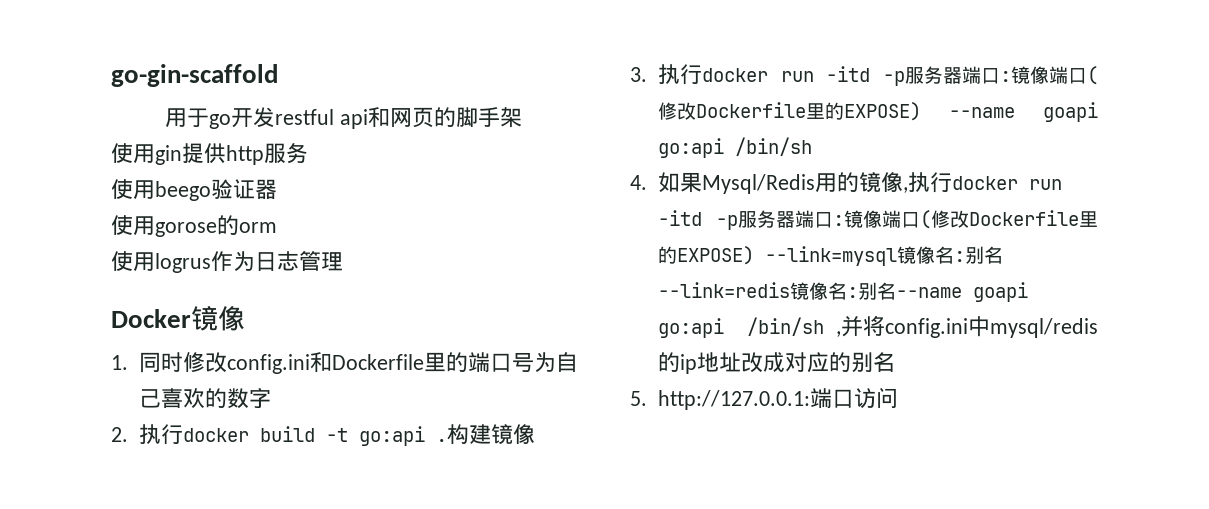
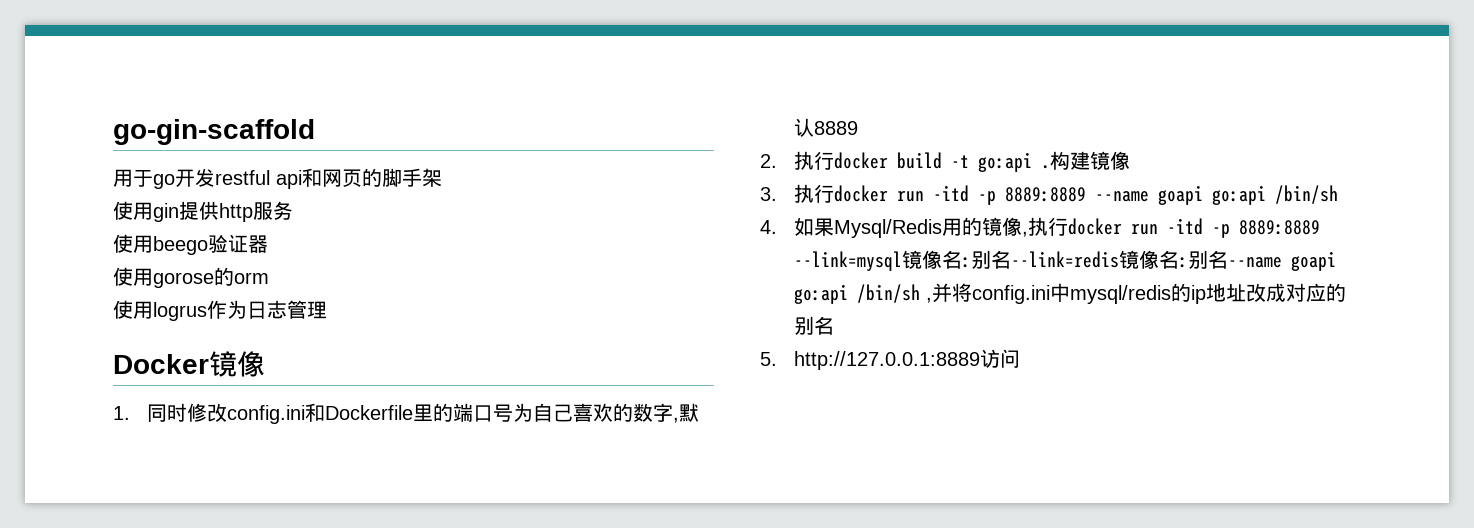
- 1.同时修改config.ini和Dockerfile里的端口号为自己喜欢的数字
+ 1.同时修改config.ini和Dockerfile里的端口号为自己喜欢的数字,默认8889
- 3.执行docker run -itd -p服务器端口:镜像端口(修改Dockerfile里的EXPOSE) --name goapi go:api /bin/sh
+ 3.执行docker run -itd -p 8889:8889 --name goapi go:api /bin/sh
- 4.如果Mysql/Redis用的镜像,执行docker run -itd -p服务器端口:镜像端口(修改Dockerfile里的EXPOSE) --link=mysql镜像名:别名--link=redis镜像名:别名--name goapi go:api /bin/sh ,并将config.ini中mysql/redis的ip地址改成对应的别名
+ 4.如果Mysql/Redis用的镜像,执行docker run -itd -p 8889:8889 --link=mysql镜像名:别名--link=redis镜像名:别名--name goapi go:api /bin/sh ,并将config.ini中mysql/redis的ip地址改成对应的别名
- 5. http://127.0.0.1:端口访问
+ 5. http://127.0.0.1:8889访问

